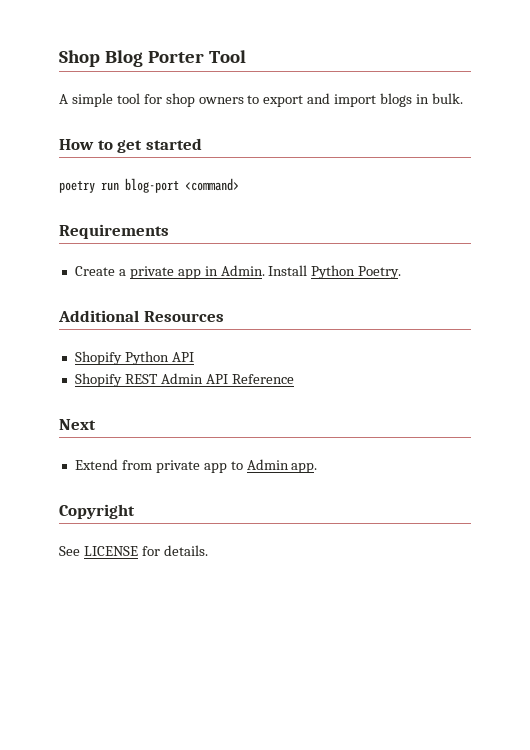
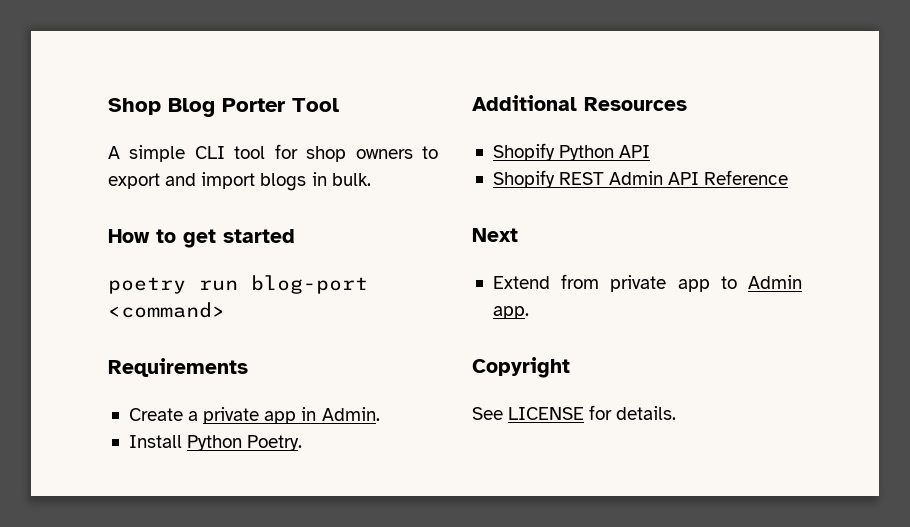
- A simple tool for shop owners to export and import blogs in bulk.
+ A simple CLI tool for shop owners to export and import blogs in bulk.
- Create a private app in Admin. Install Python Poetry.
+ Create a private app in Admin.
+ Install Python Poetry.

